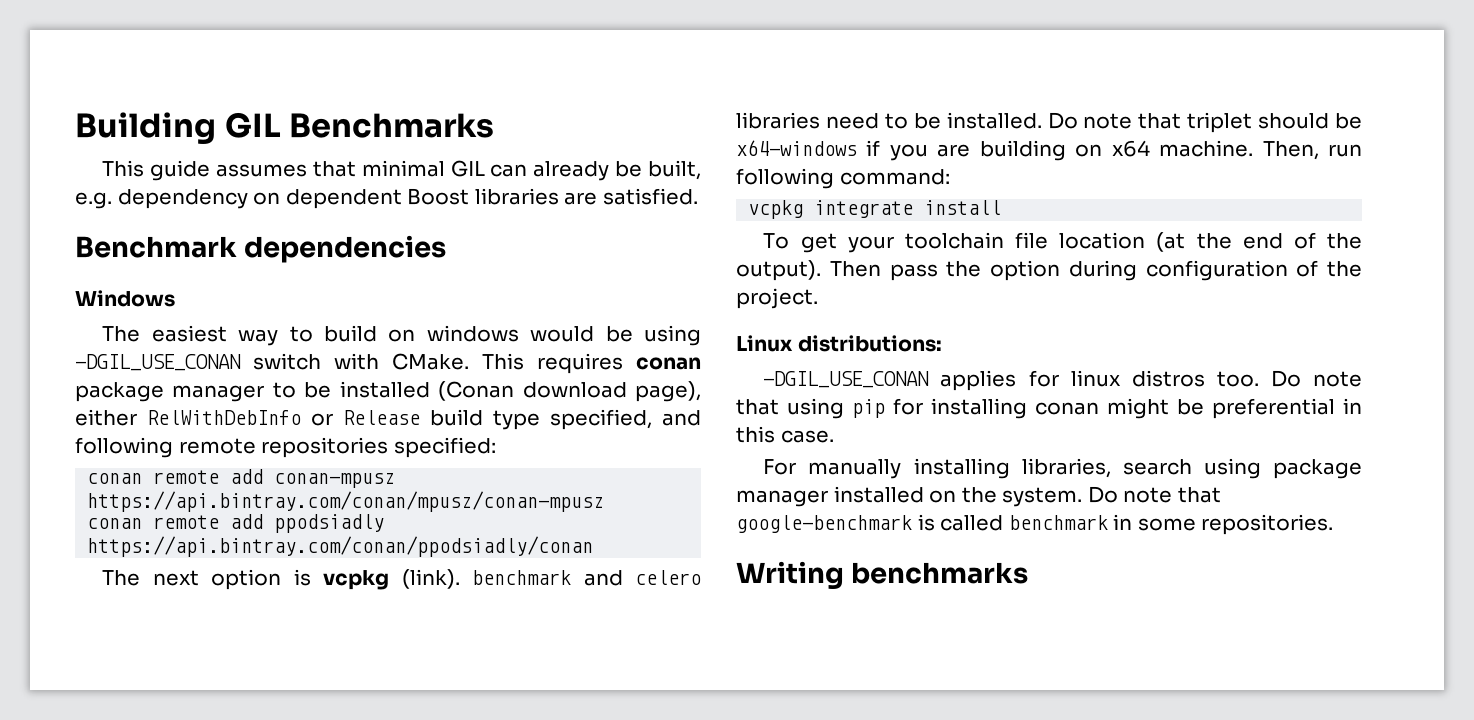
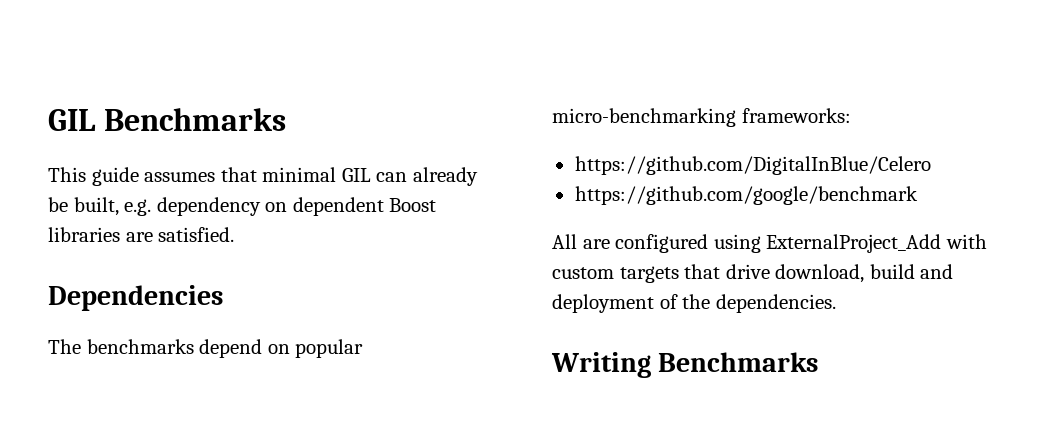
- Building GIL Benchmarks
+ GIL Benchmarks
- Benchmark dependencies
- Windows
- The easiest way to build on windows would be using -DGIL_USE_CONAN switch with CMake. This requires conan package manager to be installed (Conan download page), either RelWithDebInfo or Release build type specified, and following remote repositories specified:
- conan remote add conan-mpusz https://api.bintray.com/conan/mpusz/conan-mpusz
- conan remote add ppodsiadly https://api.bintray.com/conan/ppodsiadly/conan
- The next option is vcpkg (link). benchmark and celero libraries need to be installed. Do note that triplet should be x64-windows if you are building on x64 machine. Then, run following command:
- vcpkg integrate install
- To get your toolchain file location (at the end of the output). Then pass the option during configuration of the project.
- Linux distributions:
- -DGIL_USE_CONAN applies for linux distros too. Do note that using pip for installing conan might be preferential in this case.
- For manually installing libraries, search using package manager installed on the system. Do note that google-benchmark is called benchmark in some repositories.
+ Dependencies
+ The benchmarks depend on popular micro-benchmarking frameworks:
+ https://github.com/DigitalInBlue/Celero
+ https://github.com/google/benchmark
+ All are configured using ExternalProject_Add with custom targets that drive download, build and deployment of the dependencies.
- Writing benchmarks
+ Writing Benchmarks

